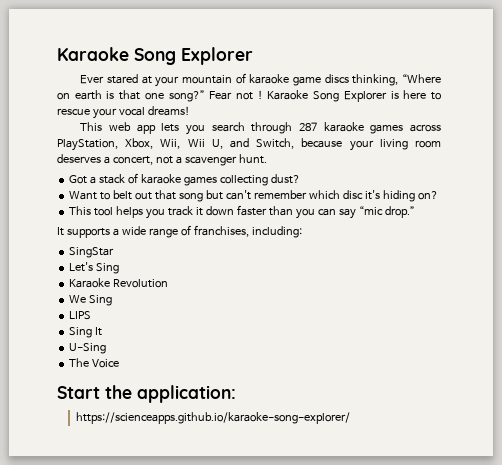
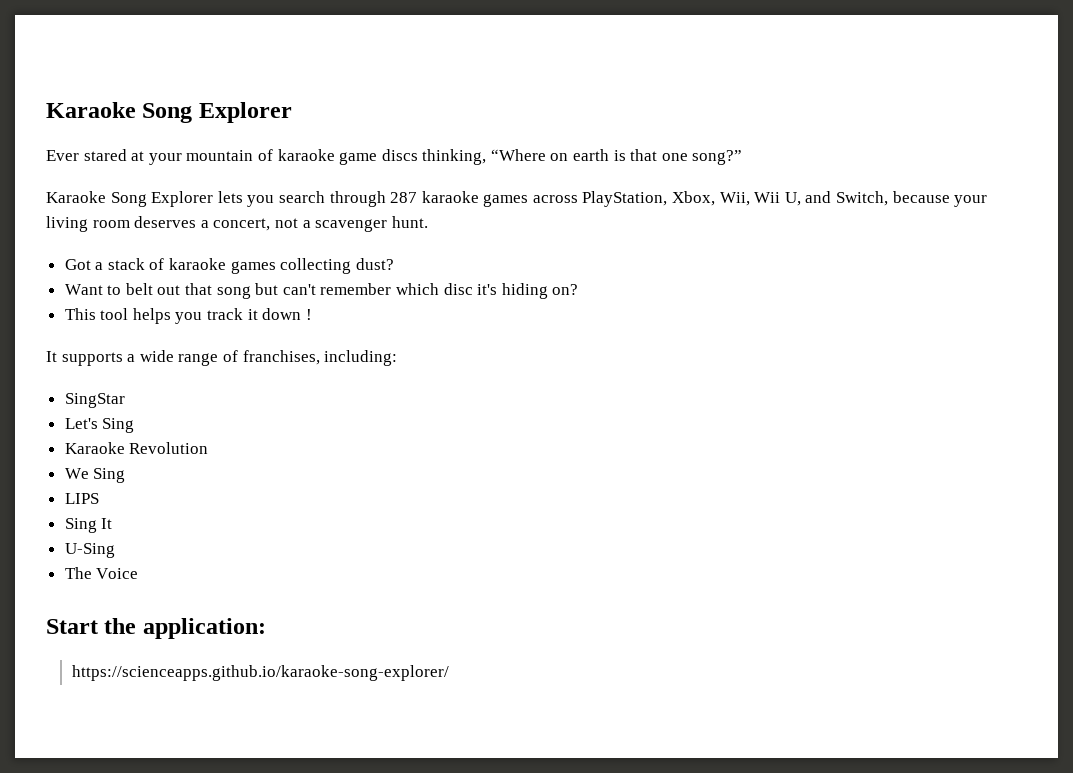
- Ever stared at your mountain of karaoke game discs thinking, “Where on earth is that one song?” Fear not ! Karaoke Song Explorer is here to rescue your vocal dreams!
- This web app lets you search through 287 karaoke games across PlayStation, Xbox, Wii, Wii U, and Switch, because your living room deserves a concert, not a scavenger hunt.
+ Ever stared at your mountain of karaoke game discs thinking, “Where on earth is that one song?”
+ Karaoke Song Explorer lets you search through 287 karaoke games across PlayStation, Xbox, Wii, Wii U, and Switch, because your living room deserves a concert, not a scavenger hunt.
- This tool helps you track it down faster than you can say “mic drop.”
+ This tool helps you track it down !

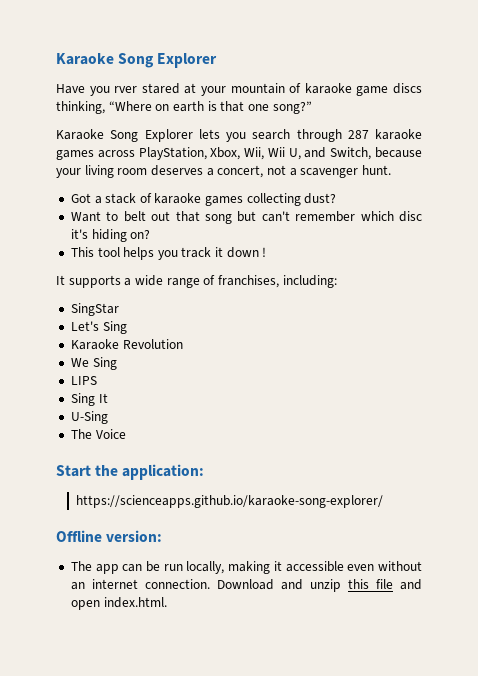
- Ever stared at your mountain of karaoke game discs thinking, “Where on earth is that one song?”
+ Have you rver stared at your mountain of karaoke game discs thinking, “Where on earth is that one song?”
+ Offline version:
+ The app can be run locally, making it accessible even without an internet connection. Download and unzip this file and open index.html.

